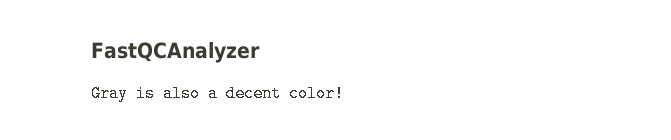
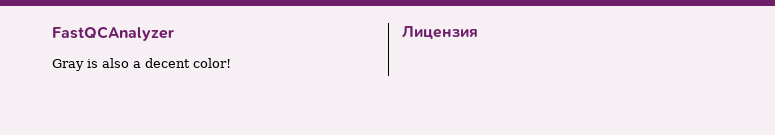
+ Лицензия

